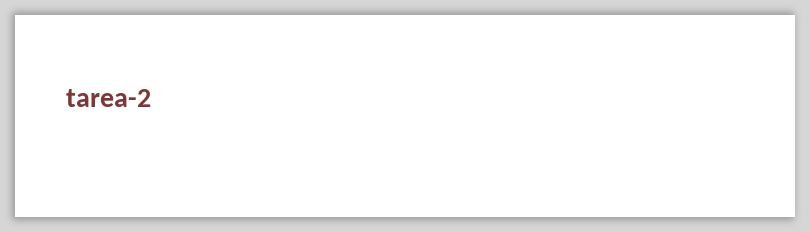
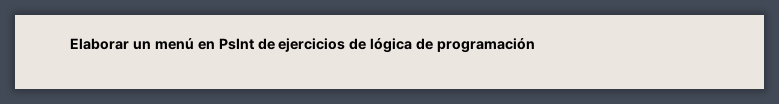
- tarea-2
+ Elaborar un menú en PsInt de ejercicios de lógica de programación

